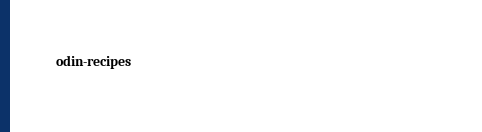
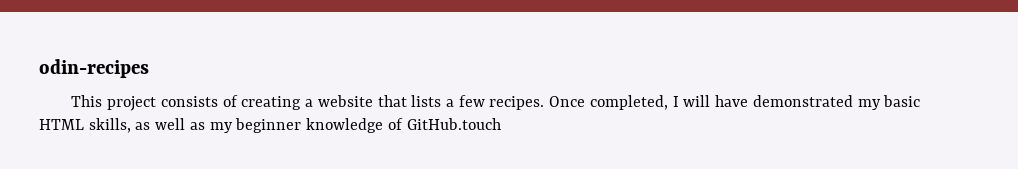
+ This project consists of creating a website that lists a few recipes. Once completed, I will have demonstrated my basic HTML skills, as well as my beginner knowledge of GitHub.touch

